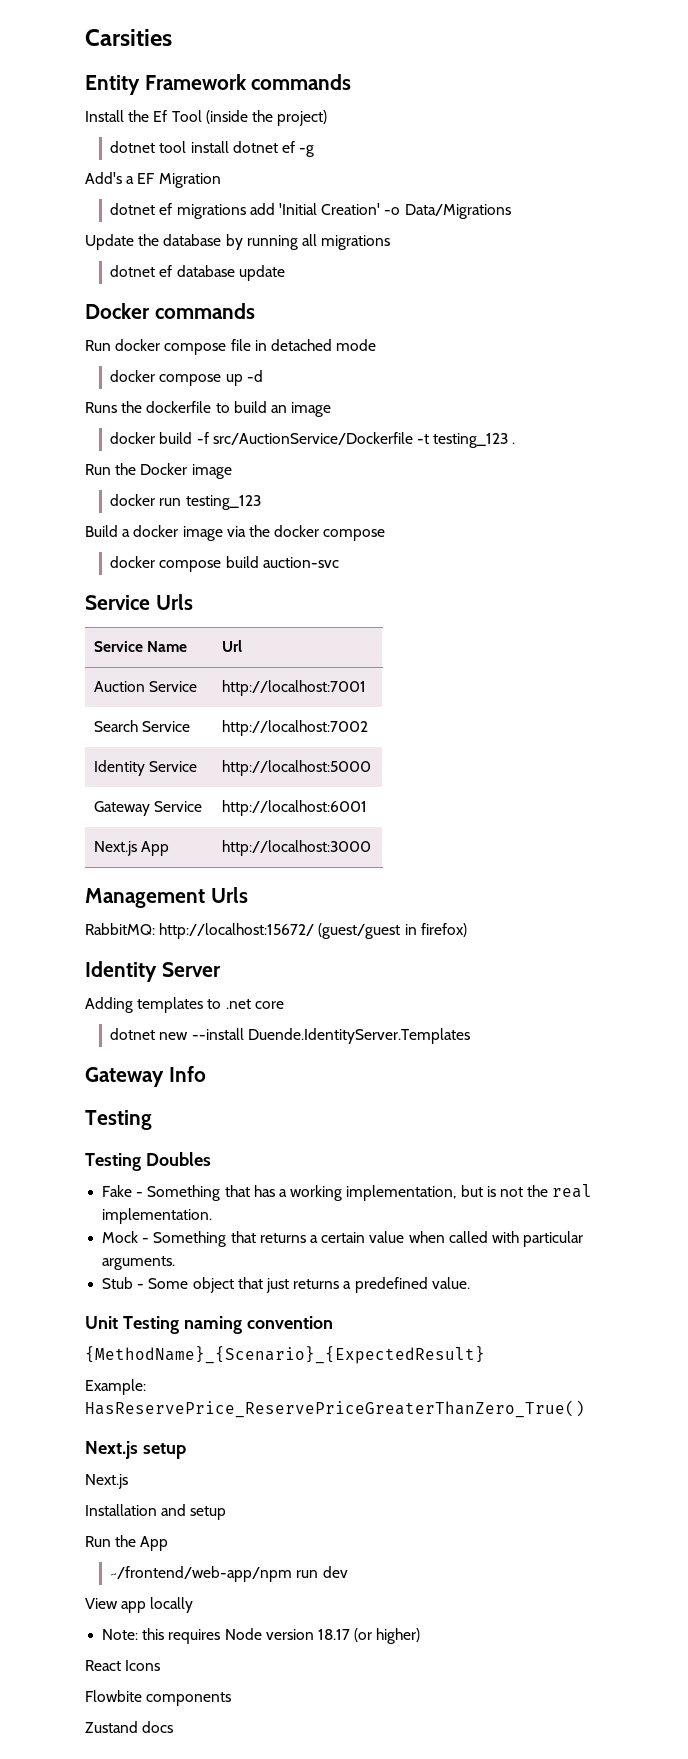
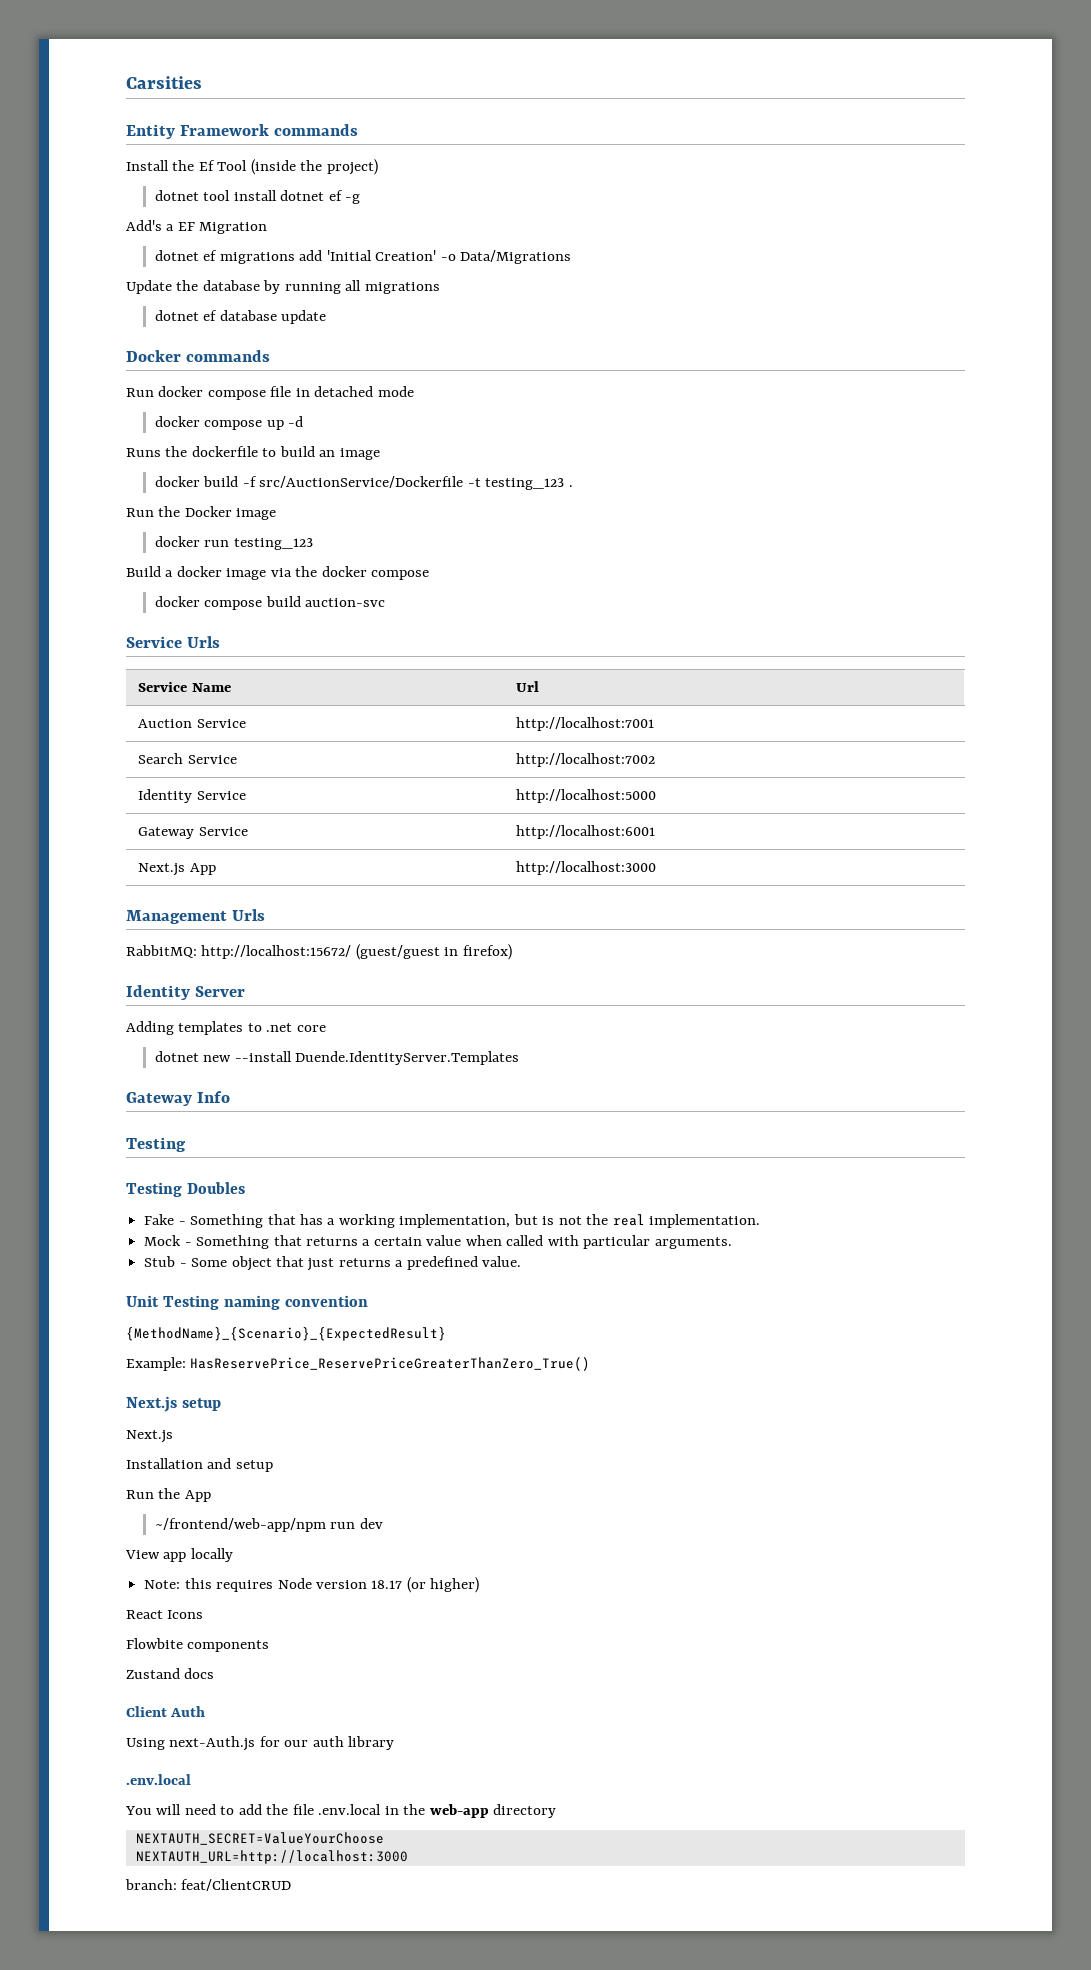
+ Client Auth
+ Using next-Auth.js for our auth library
+ .env.local
+ You will need to add the file .env.local in the web-app directory
+ NEXTAUTH_SECRET=ValueYourChoose
+ NEXTAUTH_URL=http://localhost:3000
+ branch: feat/ClientCRUD

